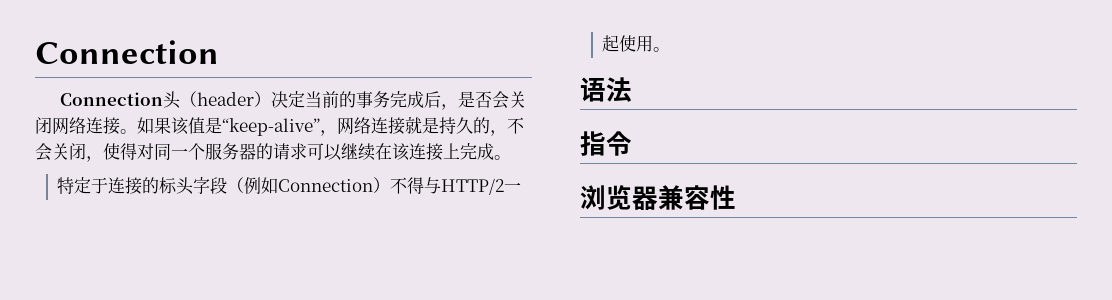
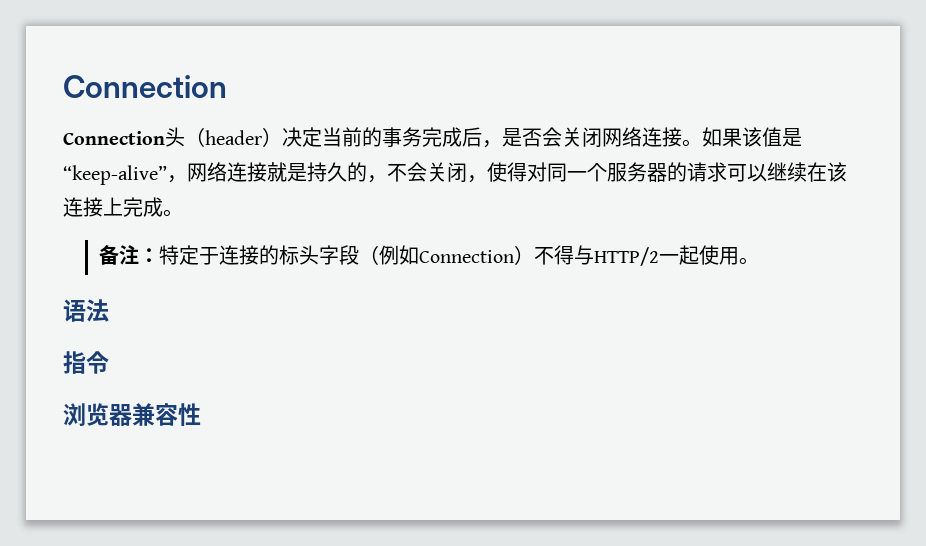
- 特定于连接的标头字段（例如Connection）不得与HTTP/2一起使用。
+ 备注：特定于连接的标头字段（例如Connection）不得与HTTP/2一起使用。

